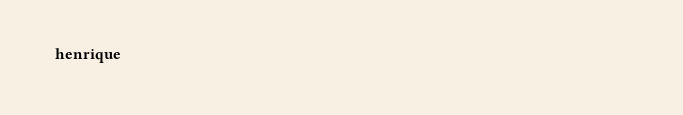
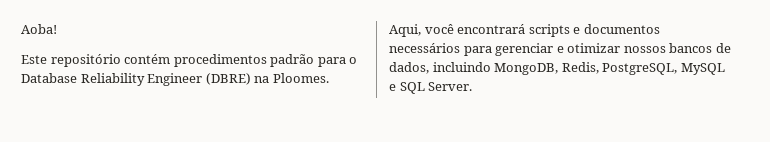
- henrique
+ Aoba!
+ Este repositório contém procedimentos padrão para o Database Reliability Engineer (DBRE) na Ploomes. Aqui, você encontrará scripts e documentos necessários para gerenciar e otimizar nossos bancos de dados, incluindo MongoDB, Redis, PostgreSQL, MySQL e SQL Server.

